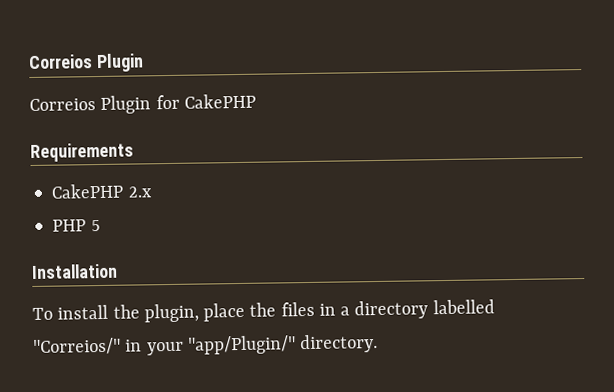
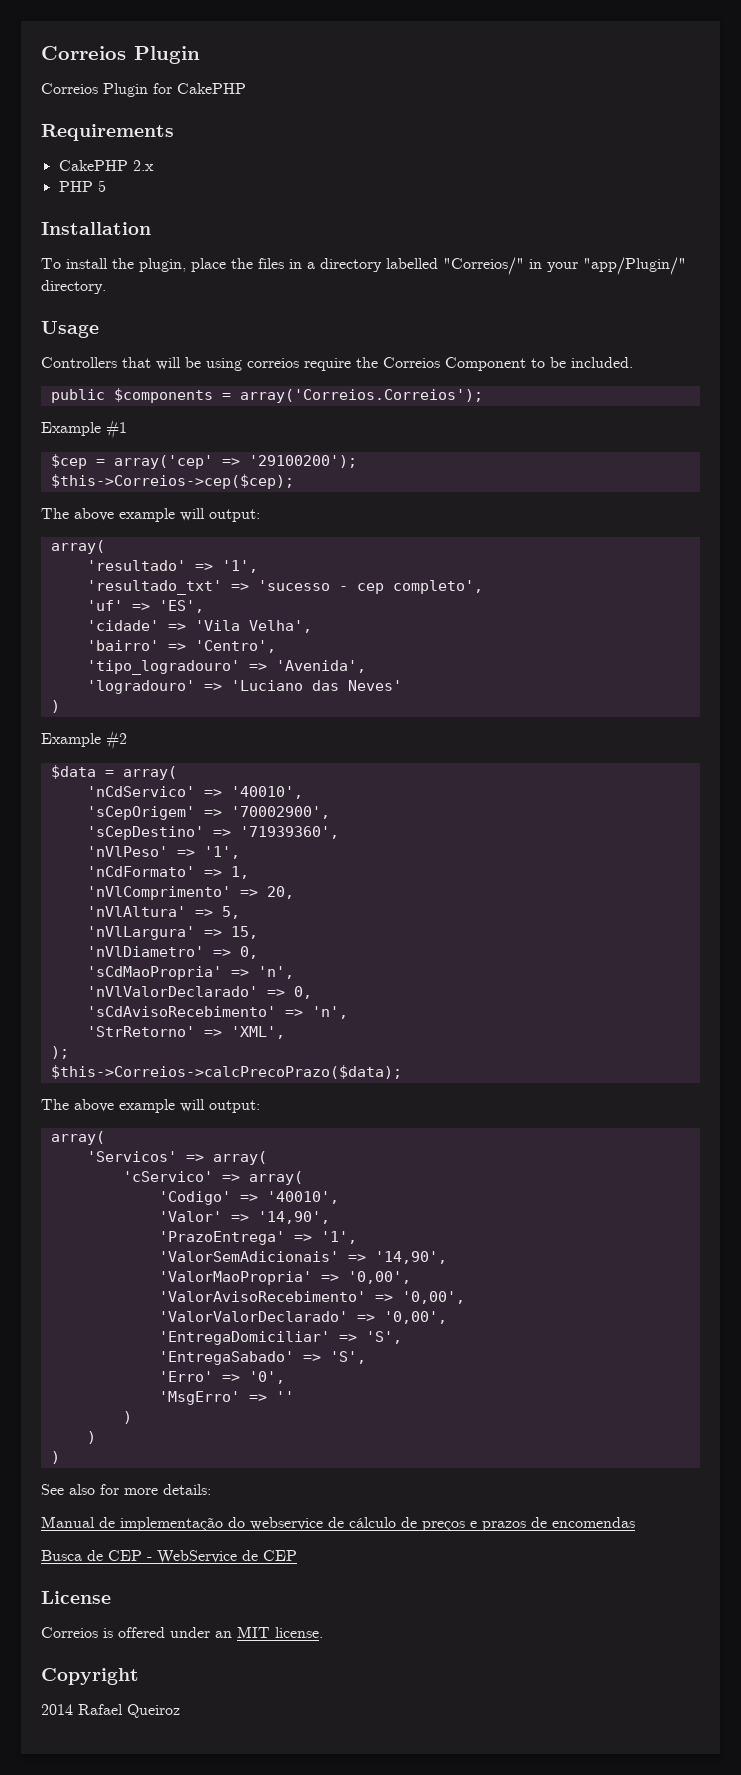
+ Usage
+ Controllers that will be using correios require the Correios Component to be included.
+ public $components = array('Correios.Correios');
+ Example #1
+ $cep = array('cep' => '29100200');
+ $this->Correios->cep($cep);
+ The above example will output:
+ array(
+ 'resultado' => '1',
+ 'resultado_txt' => 'sucesso - cep completo',
+ 'uf' => 'ES',
+ 'cidade' => 'Vila Velha',
+ 'bairro' => 'Centro',
+ 'tipo_logradouro' => 'Avenida',
+ 'logradouro' => 'Luciano das Neves'
+ )
+ Example #2
+ $data = array(
+ 'nCdServico' => '40010',
+ 'sCepOrigem' => '70002900',
+ 'sCepDestino' => '71939360',
+ 'nVlPeso' => '1',
+ 'nCdFormato' => 1,
+ 'nVlComprimento' => 20,
+ 'nVlAltura' => 5,
+ 'nVlLargura' => 15,
+ 'nVlDiametro' => 0,
+ 'sCdMaoPropria' => 'n',
+ 'nVlValorDeclarado' => 0,
+ 'sCdAvisoRecebimento' => 'n',
+ 'StrRetorno' => 'XML',
+ );
+ $this->Correios->calcPrecoPrazo($data);
+ The above example will output:
+ array(
+ 'Servicos' => array(
+ 'cServico' => array(
+ 'Codigo' => '40010',
+ 'Valor' => '14,90',
+ 'PrazoEntrega' => '1',
+ 'ValorSemAdicionais' => '14,90',
+ 'ValorMaoPropria' => '0,00',
+ 'ValorAvisoRecebimento' => '0,00',
+ 'ValorValorDeclarado' => '0,00',
+ 'EntregaDomiciliar' => 'S',
+ 'EntregaSabado' => 'S',
+ 'Erro' => '0',
+ 'MsgErro' => ''
+ )
+ )
+ )
+ See also for more details:
+ Manual de implementação do webservice de cálculo de preços e prazos de encomendas
+ Busca de CEP - WebService de CEP
+ License
+ Correios is offered under an MIT license.
+ Copyright
+ 2014 Rafael Queiroz

